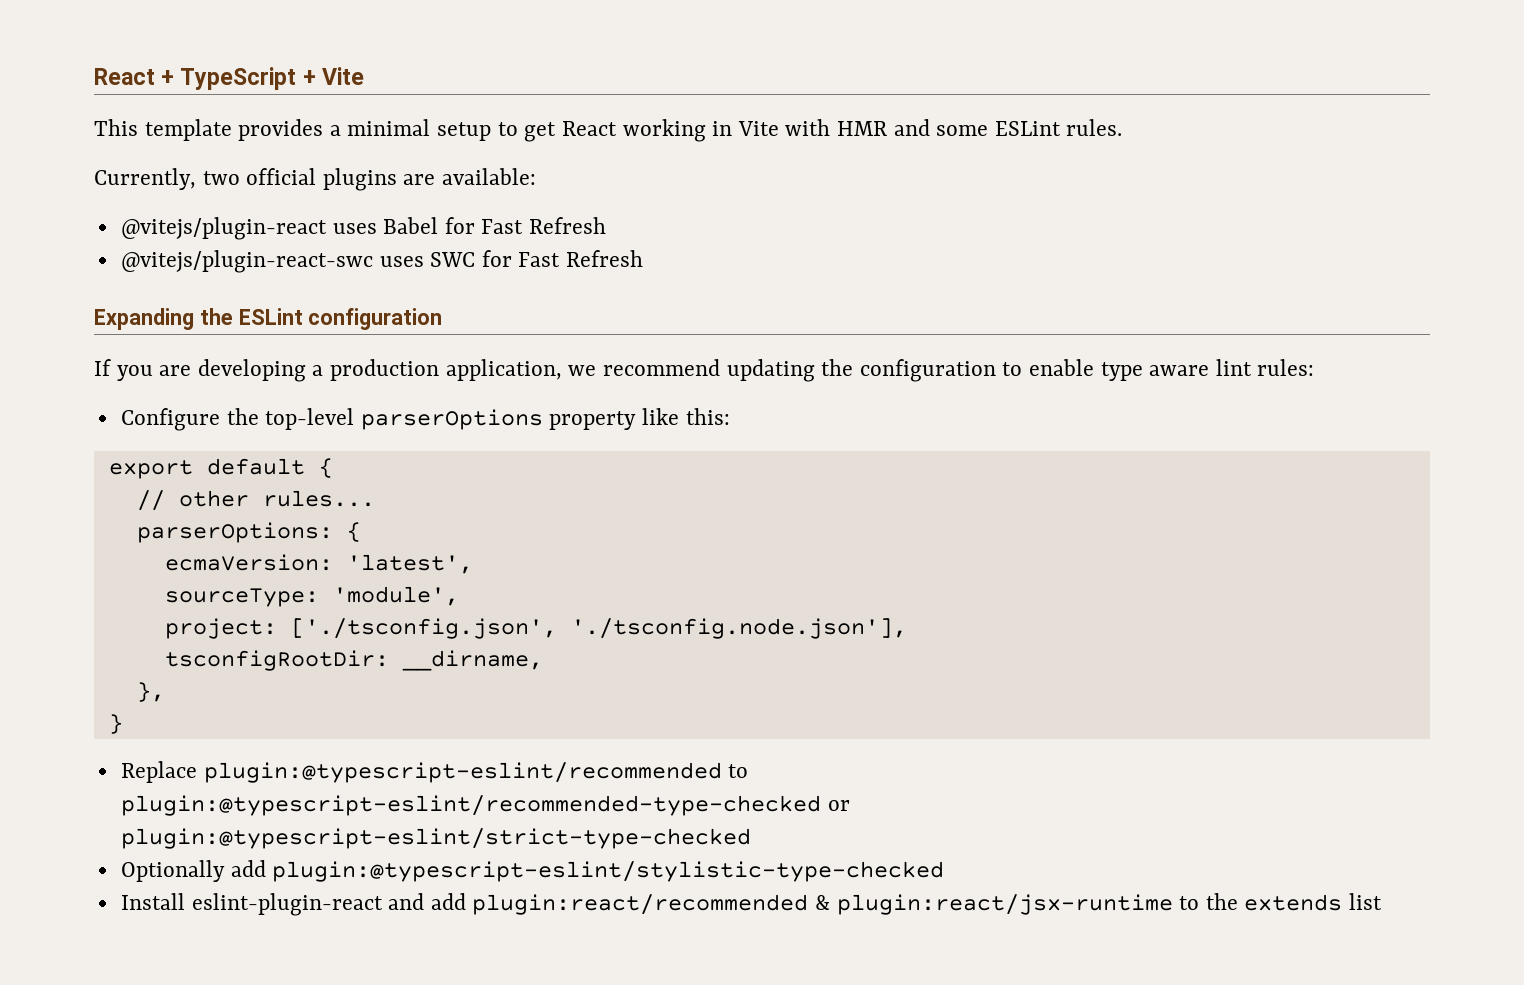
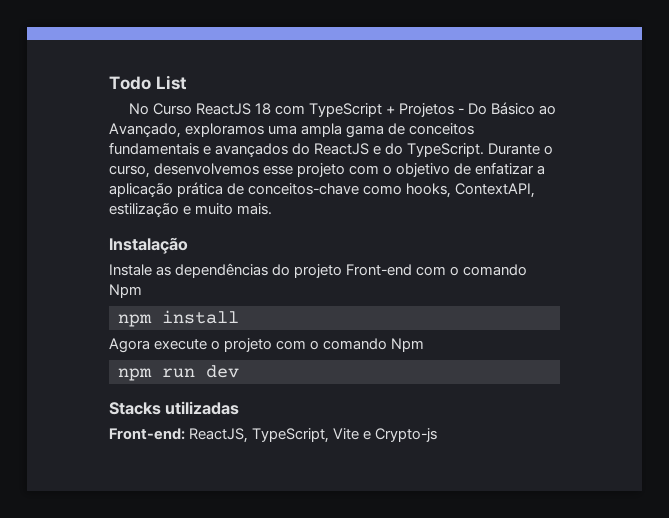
- React + TypeScript + Vite
- This template provides a minimal setup to get React working in Vite with HMR and some ESLint rules.
- Currently, two official plugins are available:
- @vitejs/plugin-react uses Babel for Fast Refresh
- @vitejs/plugin-react-swc uses SWC for Fast Refresh
- Expanding the ESLint configuration
- If you are developing a production application, we recommend updating the configuration to enable type aware lint rules:
- Configure the top-level parserOptions property like this:
- export default {
- // other rules...
- parserOptions: {
- ecmaVersion: 'latest',
- sourceType: 'module',
- project: ['./tsconfig.json', './tsconfig.node.json'],
- tsconfigRootDir: __dirname,
- },
- }
- Replace plugin:@typescript-eslint/recommended to plugin:@typescript-eslint/recommended-type-checked or plugin:@typescript-eslint/strict-type-checked
- Optionally add plugin:@typescript-eslint/stylistic-type-checked
- Install eslint-plugin-react and add plugin:react/recommended & plugin:react/jsx-runtime to the extends list
+ Todo List
+ No Curso ReactJS 18 com TypeScript + Projetos - Do Básico ao Avançado, exploramos uma ampla gama de conceitos fundamentais e avançados do ReactJS e do TypeScript. Durante o curso, desenvolvemos esse projeto com o objetivo de enfatizar a aplicação prática de conceitos-chave como hooks, ContextAPI, estilização e muito mais.
+ Instalação
+ Instale as dependências do projeto Front-end com o comando Npm
+ npm install
+ Agora execute o projeto com o comando Npm
+ npm run dev
+ Stacks utilizadas
+ Front-end: ReactJS, TypeScript, Vite e Crypto-js

